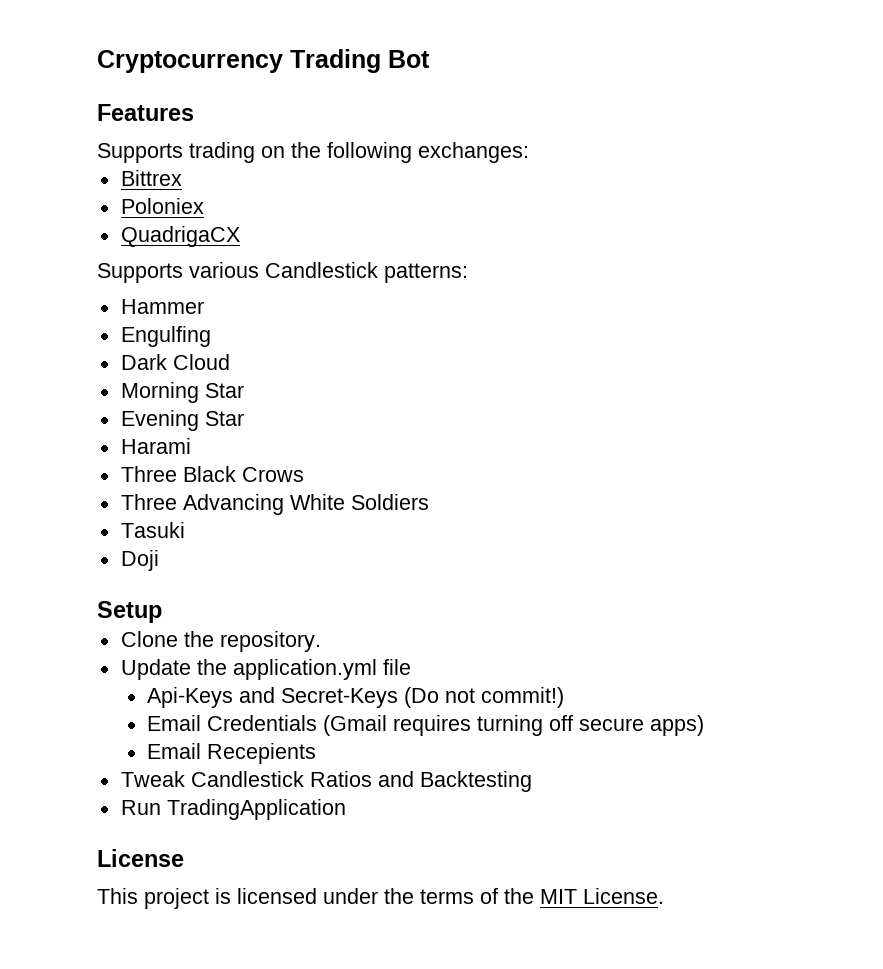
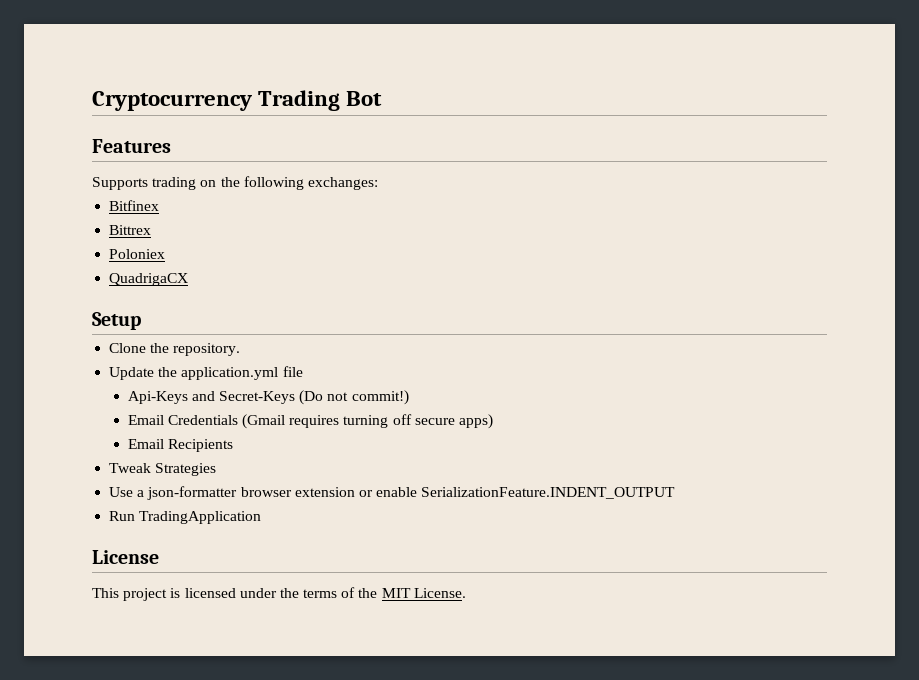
+ Bitfinex
- Supports various Candlestick patterns:
- Hammer
- Engulfing
- Dark Cloud
- Morning Star
- Evening Star
- Harami
- Three Black Crows
- Three Advancing White Soldiers
- Tasuki
- Doji
- Email Recepients
+ Email Recipients
- Tweak Candlestick Ratios and Backtesting
+ Tweak Strategies
+ Use a json-formatter browser extension or enable SerializationFeature.INDENT_OUTPUT

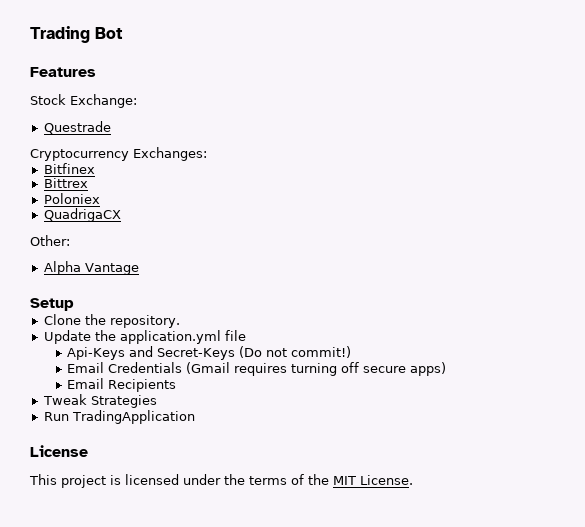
- Cryptocurrency Trading Bot
+ Trading Bot
- Supports trading on the following exchanges:
+ Stock Exchange:
+ Questrade
+ Cryptocurrency Exchanges:
+ Other:
+ Alpha Vantage
- Use a json-formatter browser extension or enable SerializationFeature.INDENT_OUTPUT

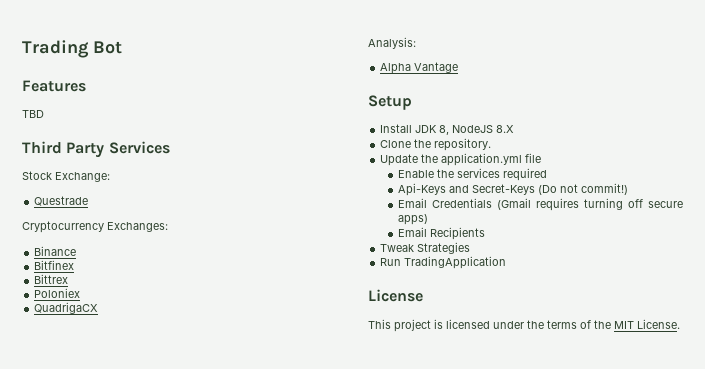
+ TBD
+ Third Party Services
+ Binance
- Other:
+ Analysis:
+ Install JDK 8, NodeJS 8.X
+ Enable the services required

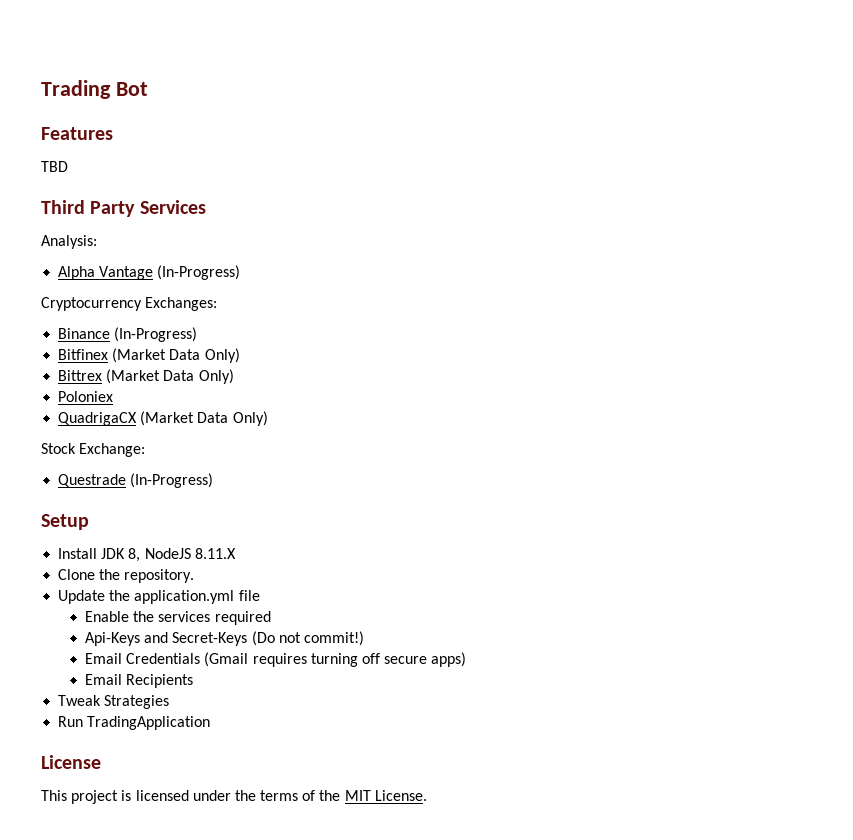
- Stock Exchange:
- Questrade
+ Analysis:
+ Alpha Vantage (In-Progress)
- Binance
+ Binance (In-Progress)
- Bitfinex
- Bittrex
+ Bitfinex (Market Data Only)
+ Bittrex (Market Data Only)
  Poloniex
- QuadrigaCX
- Analysis:
- Alpha Vantage
+ QuadrigaCX (Market Data Only)
+ Stock Exchange:
+ Questrade (In-Progress)
- Install JDK 8, NodeJS 8.X
+ Install JDK 8, NodeJS 8.11.X

